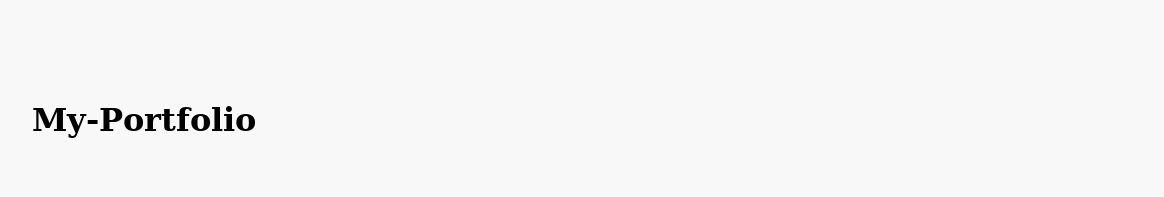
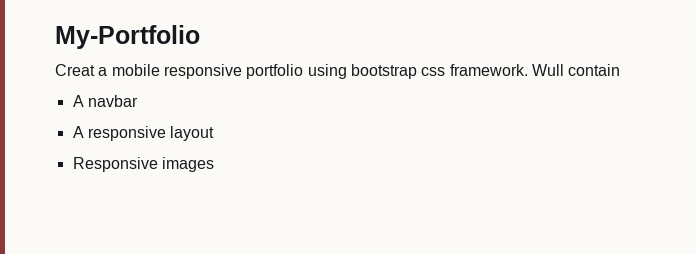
+ Creat a mobile responsive portfolio using bootstrap css framework. Wull contain
+ A navbar
+ A responsive layout
+ Responsive images

